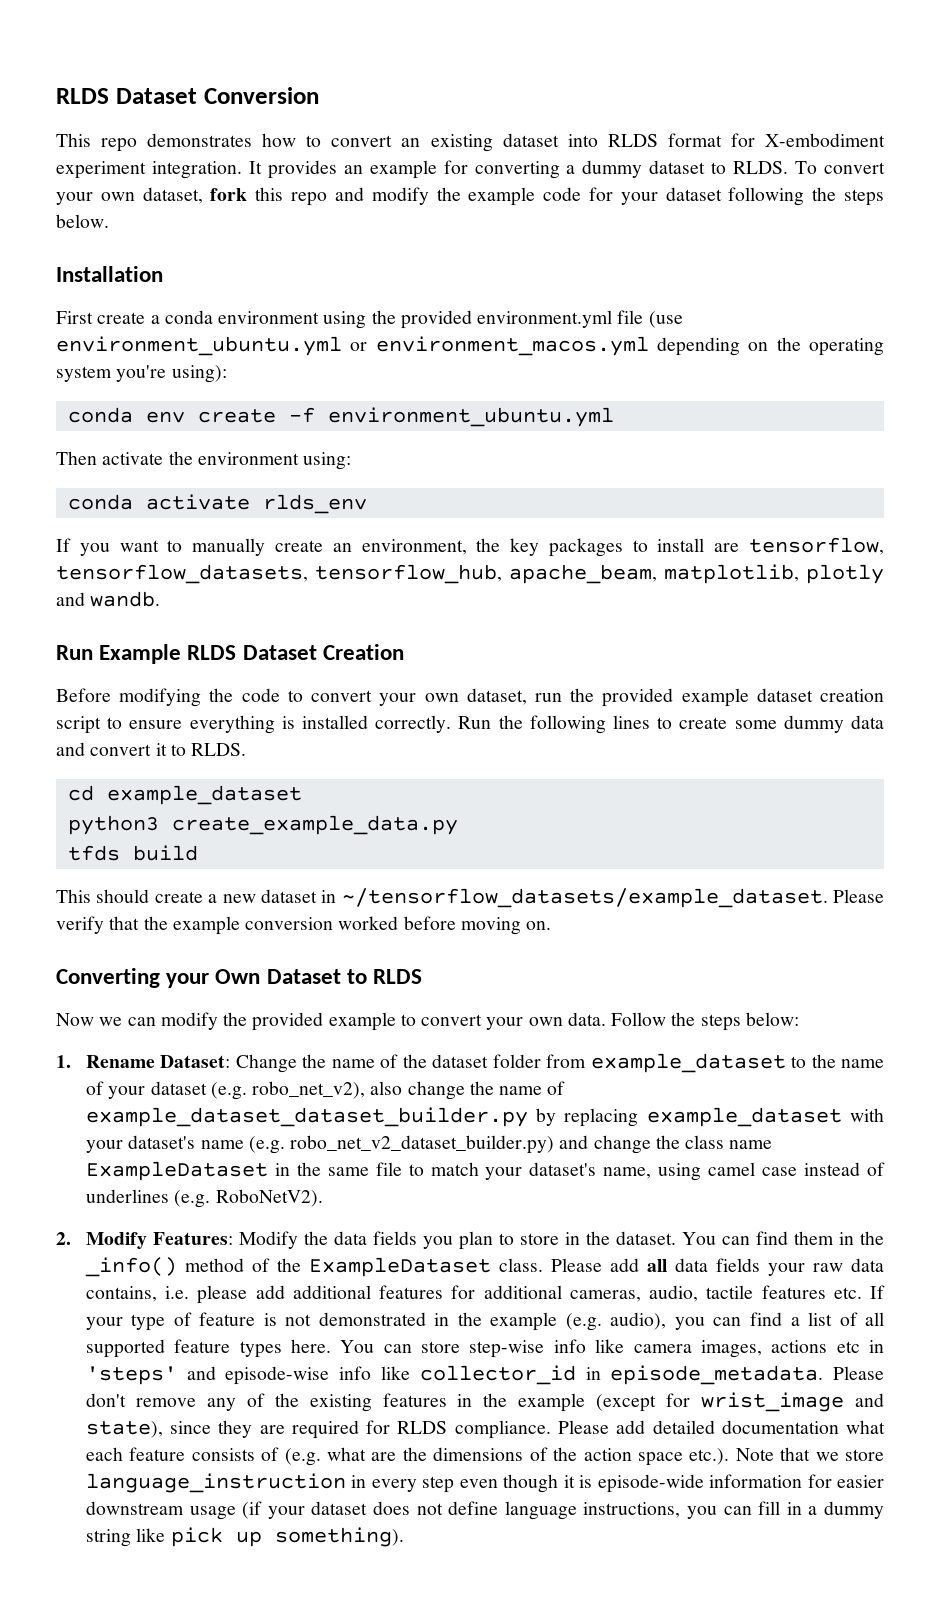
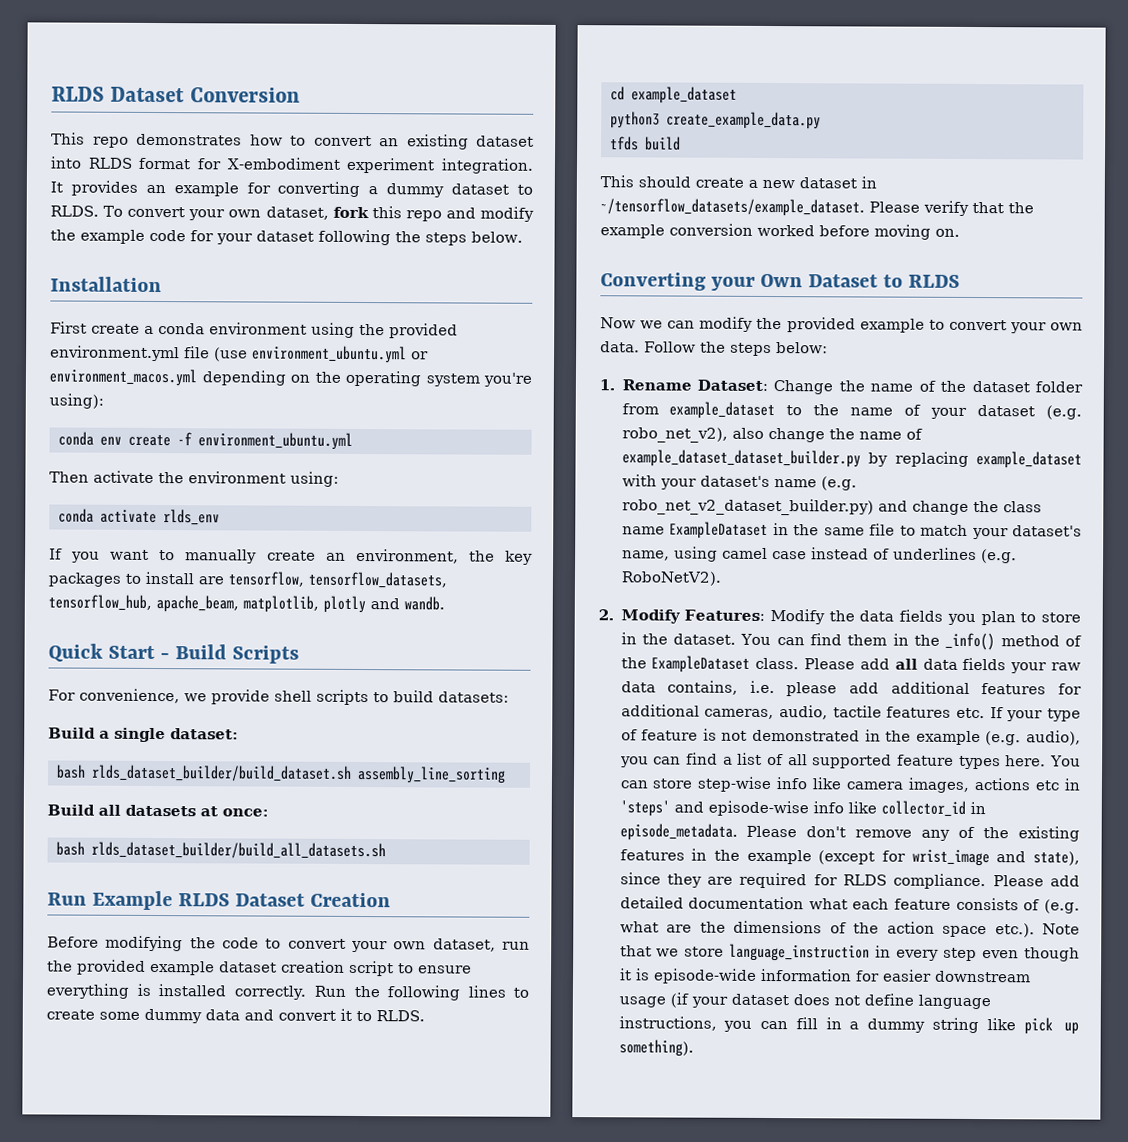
+ Quick Start - Build Scripts
+ For convenience, we provide shell scripts to build datasets:
+ Build a single dataset:
+ bash rlds_dataset_builder/build_dataset.sh assembly_line_sorting
+ Build all datasets at once:
+ bash rlds_dataset_builder/build_all_datasets.sh

